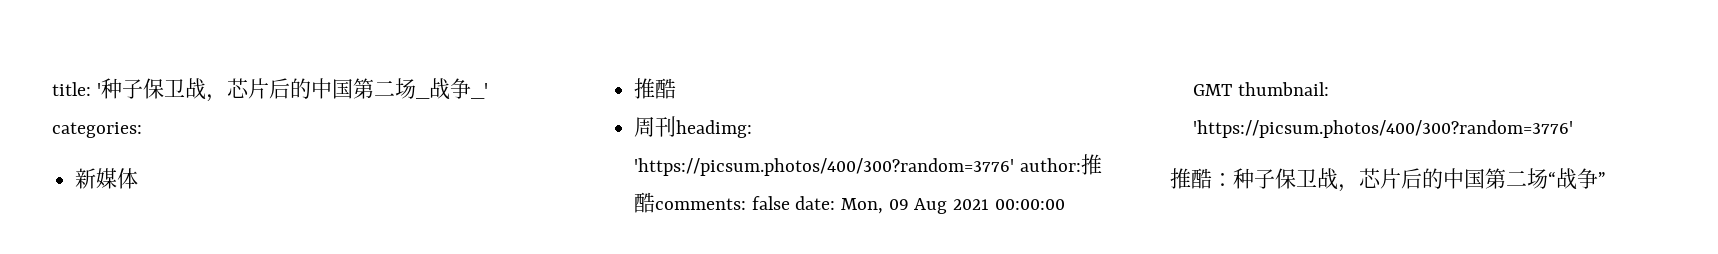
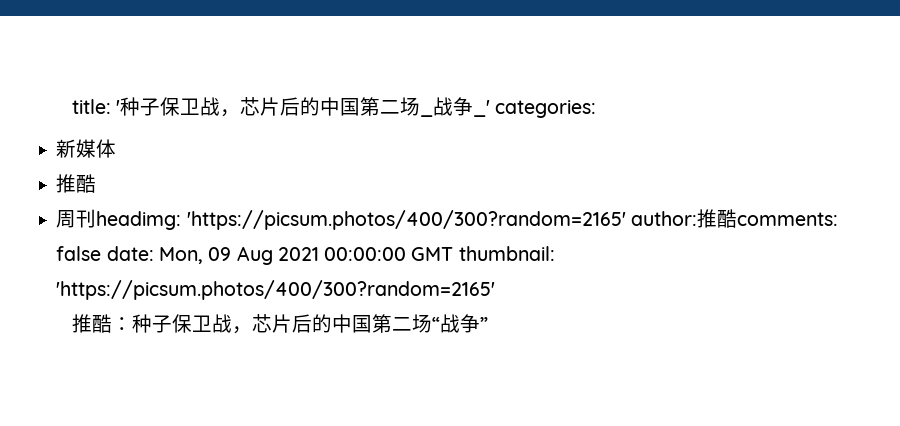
- 周刊headimg: 'https://picsum.photos/400/300?random=3776' author:推酷comments: false date: Mon, 09 Aug 2021 00:00:00 GMT thumbnail: 'https://picsum.photos/400/300?random=3776'
+ 周刊headimg: 'https://picsum.photos/400/300?random=2165' author:推酷comments: false date: Mon, 09 Aug 2021 00:00:00 GMT thumbnail: 'https://picsum.photos/400/300?random=2165'

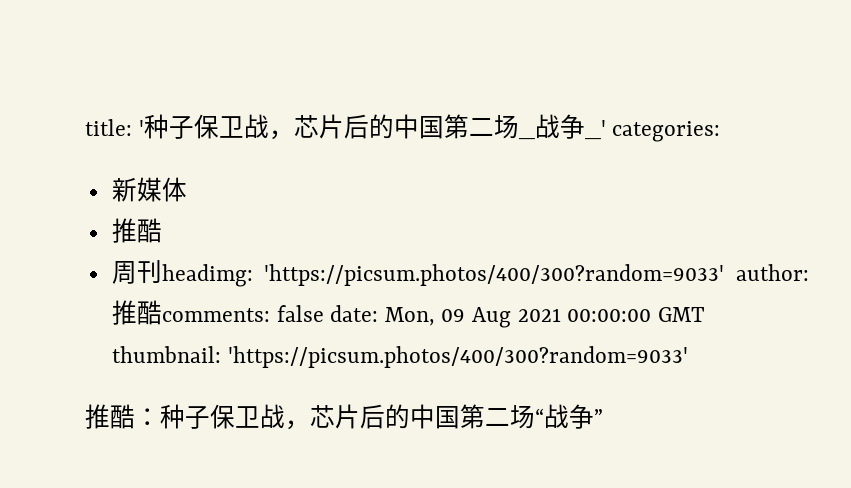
- 周刊headimg: 'https://picsum.photos/400/300?random=2165' author:推酷comments: false date: Mon, 09 Aug 2021 00:00:00 GMT thumbnail: 'https://picsum.photos/400/300?random=2165'
+ 周刊headimg: 'https://picsum.photos/400/300?random=9033' author:推酷comments: false date: Mon, 09 Aug 2021 00:00:00 GMT thumbnail: 'https://picsum.photos/400/300?random=9033'

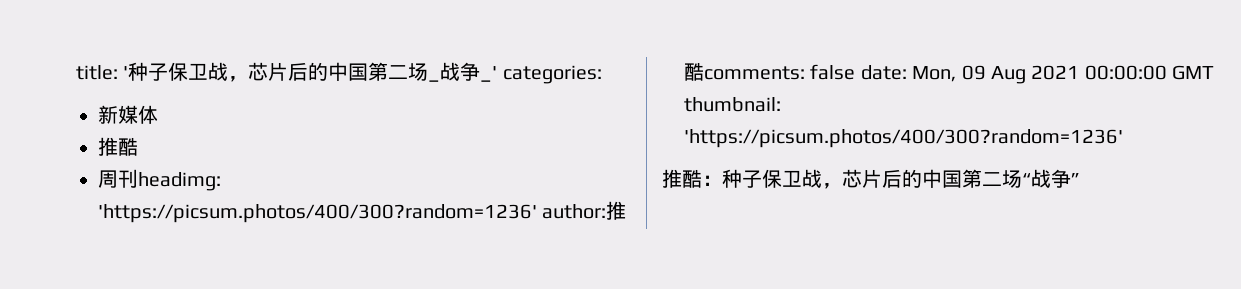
- 周刊headimg: 'https://picsum.photos/400/300?random=9033' author:推酷comments: false date: Mon, 09 Aug 2021 00:00:00 GMT thumbnail: 'https://picsum.photos/400/300?random=9033'
+ 周刊headimg: 'https://picsum.photos/400/300?random=1236' author:推酷comments: false date: Mon, 09 Aug 2021 00:00:00 GMT thumbnail: 'https://picsum.photos/400/300?random=1236'

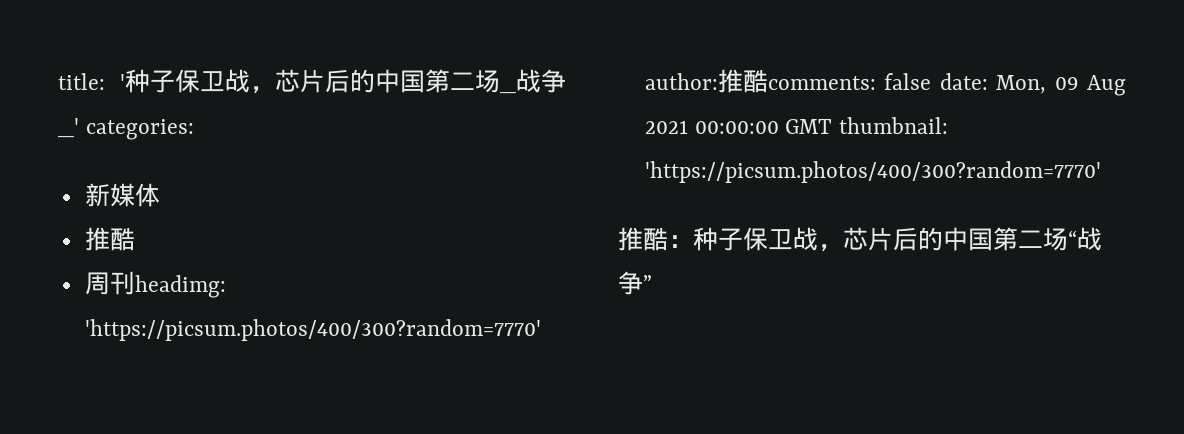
- 周刊headimg: 'https://picsum.photos/400/300?random=1236' author:推酷comments: false date: Mon, 09 Aug 2021 00:00:00 GMT thumbnail: 'https://picsum.photos/400/300?random=1236'
+ 周刊headimg: 'https://picsum.photos/400/300?random=7770' author:推酷comments: false date: Mon, 09 Aug 2021 00:00:00 GMT thumbnail: 'https://picsum.photos/400/300?random=7770'

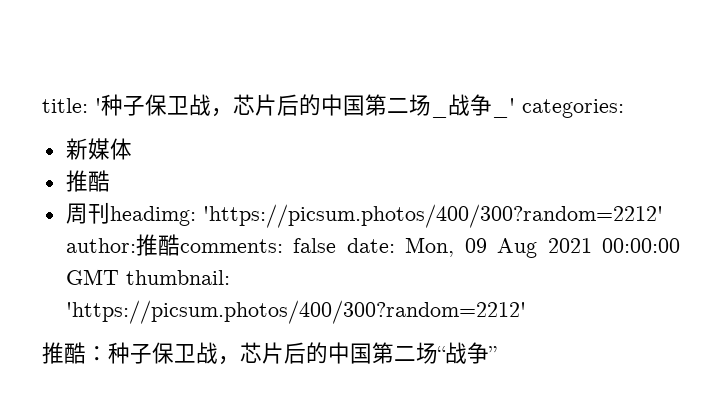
- 周刊headimg: 'https://picsum.photos/400/300?random=7770' author:推酷comments: false date: Mon, 09 Aug 2021 00:00:00 GMT thumbnail: 'https://picsum.photos/400/300?random=7770'
+ 周刊headimg: 'https://picsum.photos/400/300?random=2212' author:推酷comments: false date: Mon, 09 Aug 2021 00:00:00 GMT thumbnail: 'https://picsum.photos/400/300?random=2212'

